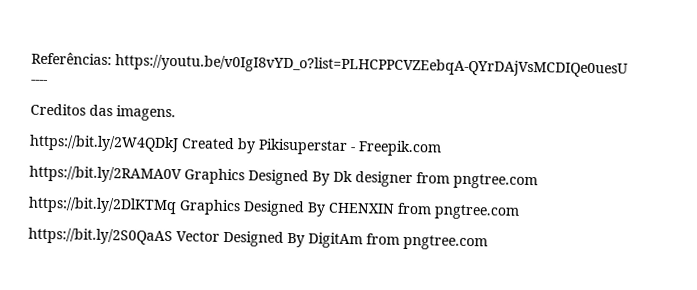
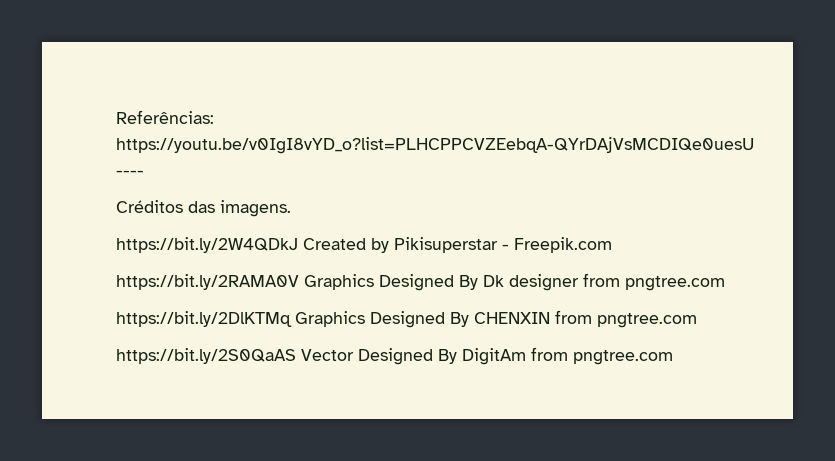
- Creditos das imagens.
+ Créditos das imagens.

